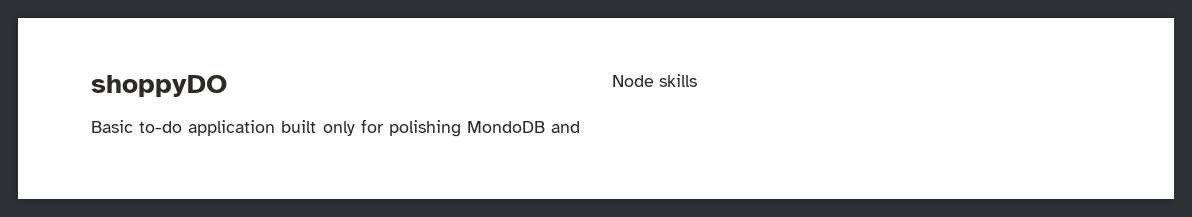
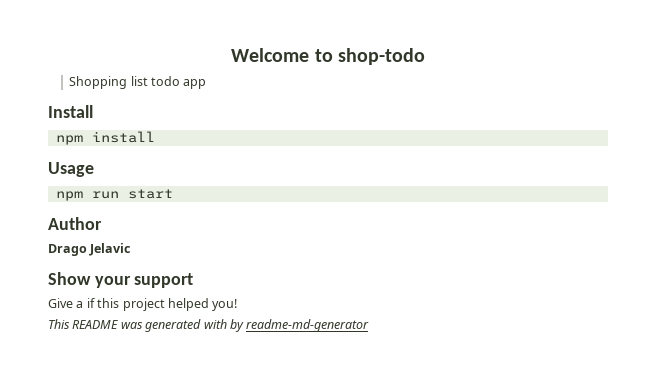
- shoppyDO
- Basic to-do application built only for polishing MondoDB and Node skills
+ Welcome to shop-todo
+ Shopping list todo app
+ Install
+ npm install
+ Usage
+ npm run start
+ Author
+ Drago Jelavic
+ Show your support
+ Give a if this project helped you!
+ This README was generated with by readme-md-generator

